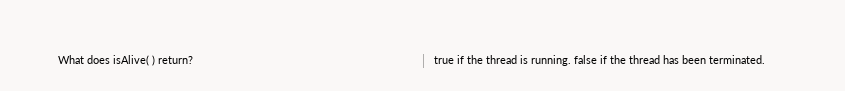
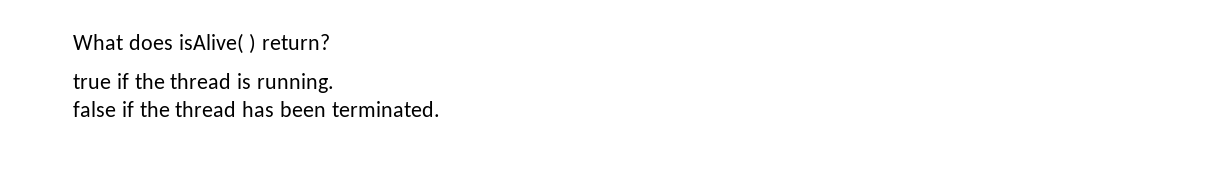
- true if the thread is running. false if the thread has been terminated.
+ true if the thread is running.
+ false if the thread has been terminated.

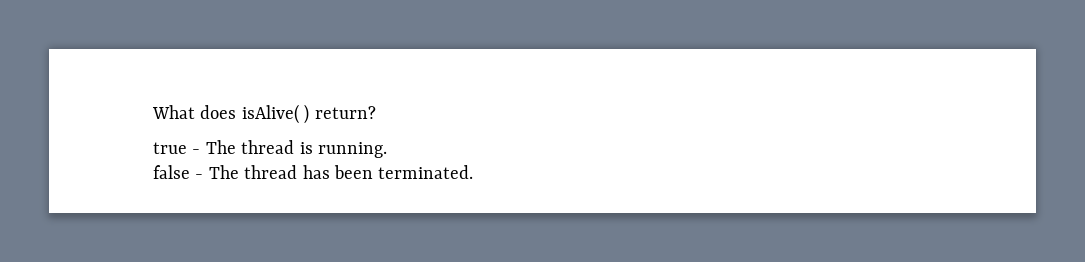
- true if the thread is running.
+ true - The thread is running.
- false if the thread has been terminated.
+ false - The thread has been terminated.

